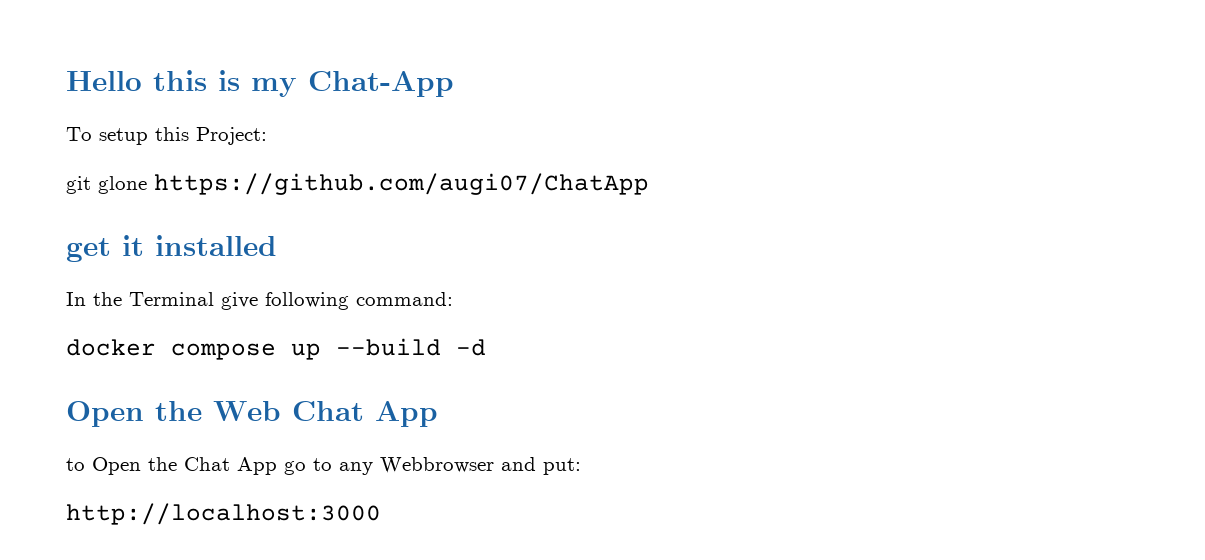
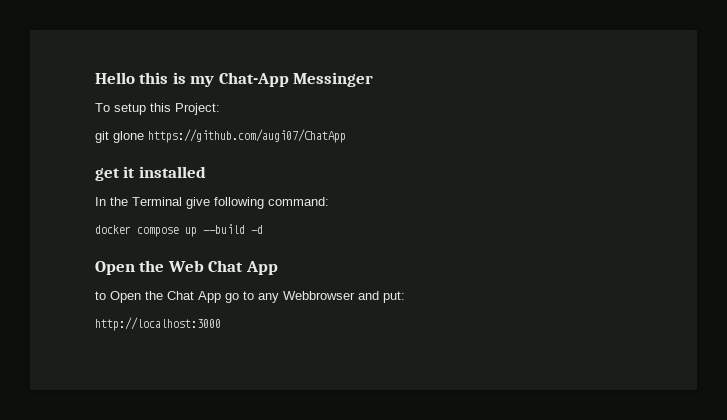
- Hello this is my Chat-App
+ Hello this is my Chat-App Messinger

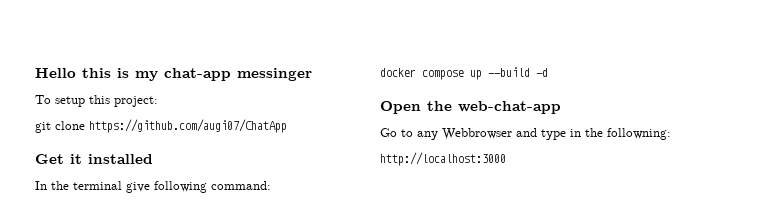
- Hello this is my Chat-App Messinger
+ Hello this is my chat-app messinger
- To setup this Project:
+ To setup this project:
- git glone https://github.com/augi07/ChatApp
+ git clone https://github.com/augi07/ChatApp
- get it installed
+ Get it installed
- In the Terminal give following command:
+ In the terminal give following command:
- Open the Web Chat App
- to Open the Chat App go to any Webbrowser and put:
+ Open the web-chat-app
+ Go to any Webbrowser and type in the followning:

